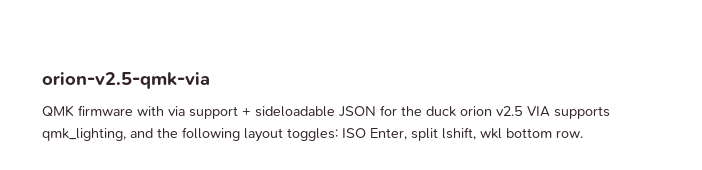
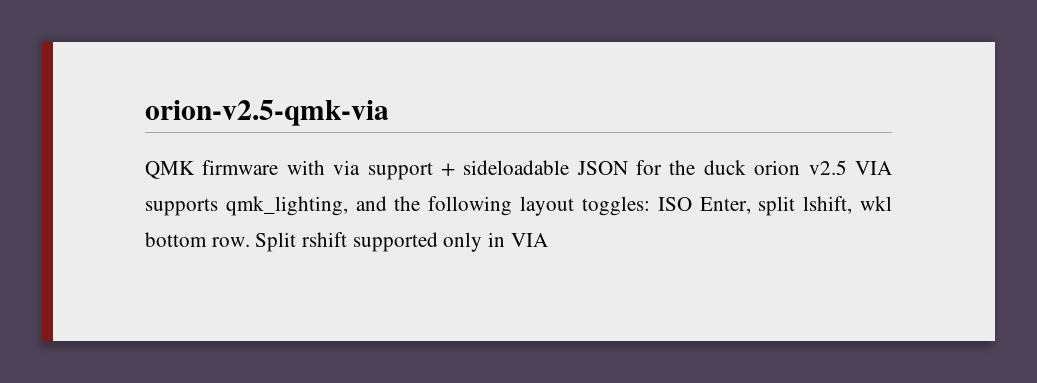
+ Split rshift supported only in VIA

